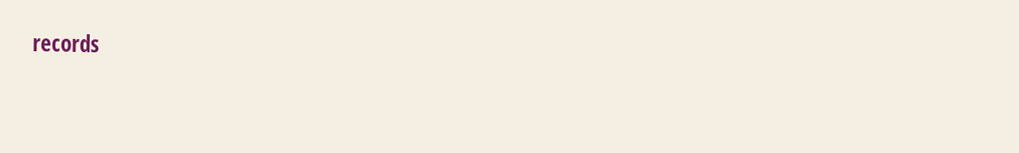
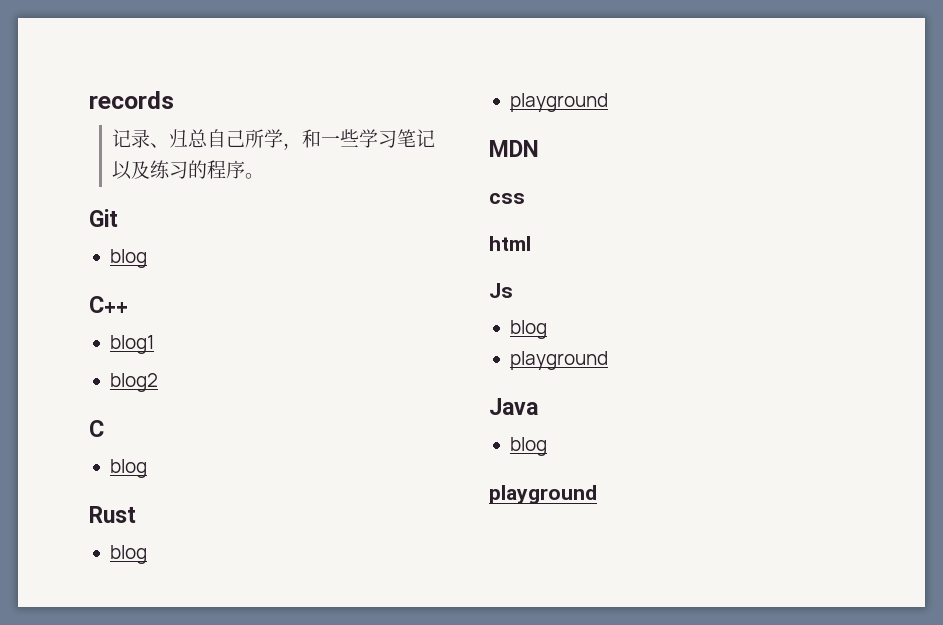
+ 记录、归总自己所学，和一些学习笔记以及练习的程序。
+ Git
+ blog
+ C++
+ blog1
+ blog2
+ C
+ blog
+ Rust
+ blog
+ playground
+ MDN
+ css
+ html
+ Js
+ blog
+ playground
+ Java
+ blog
+ playground

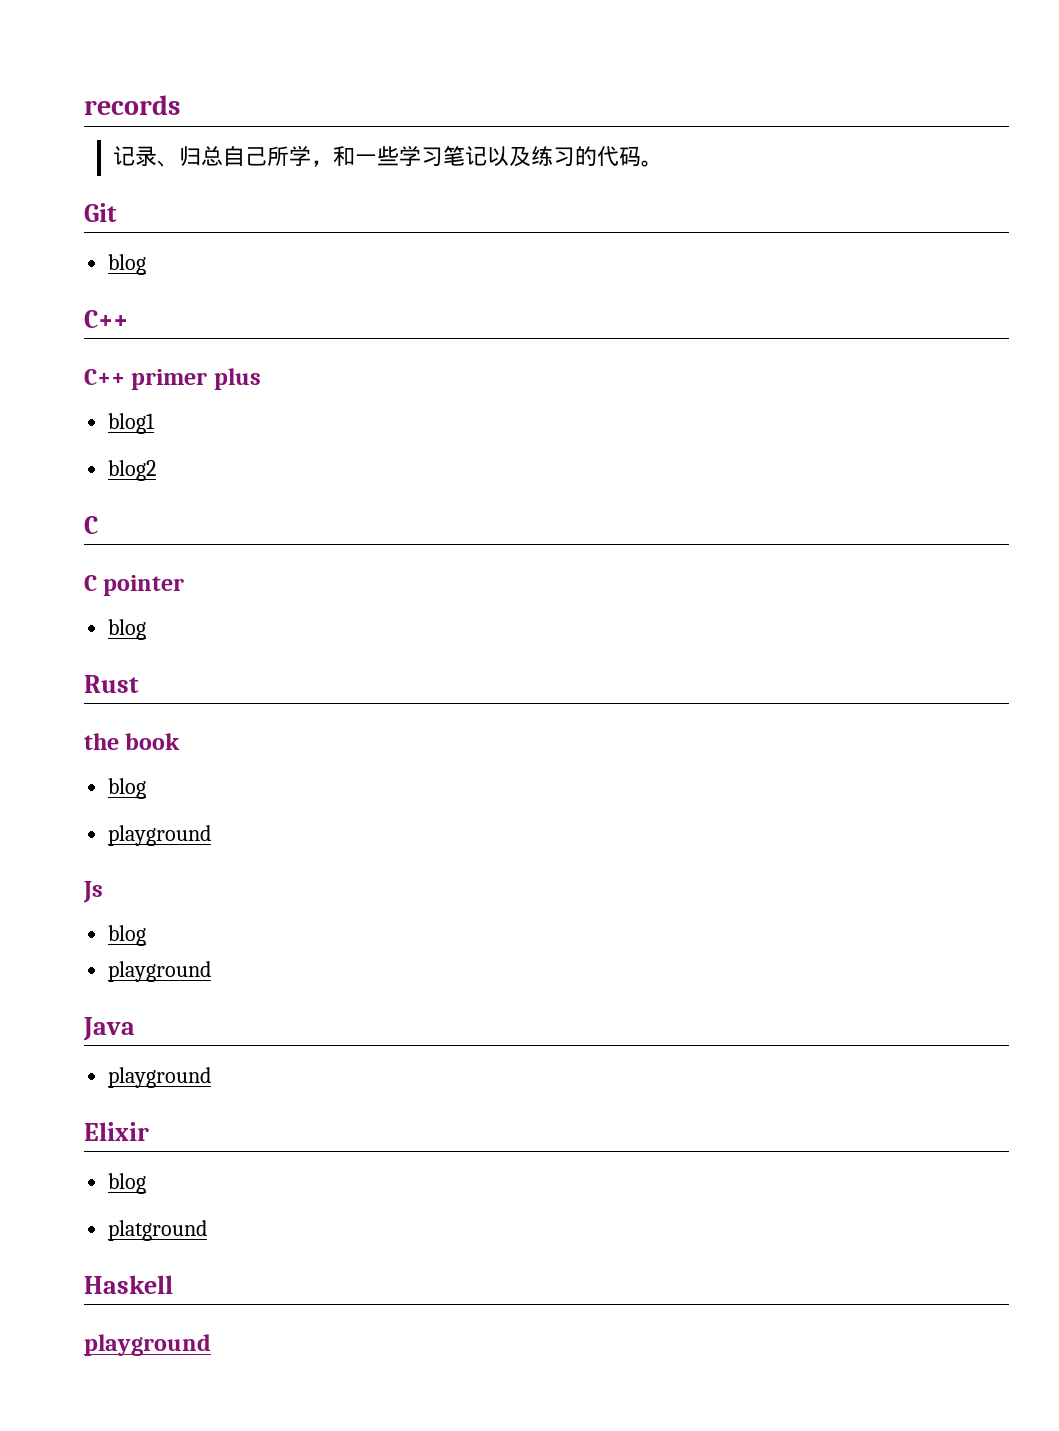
- 记录、归总自己所学，和一些学习笔记以及练习的程序。
+ 记录、归总自己所学，和一些学习笔记以及练习的代码。
+ C++ primer plus
+ C pointer
  Rust
+ the book
  blog
  playground
- MDN
- css
- html
  Java
+ playground
+ Elixir
  blog
+ platground
+ Haskell

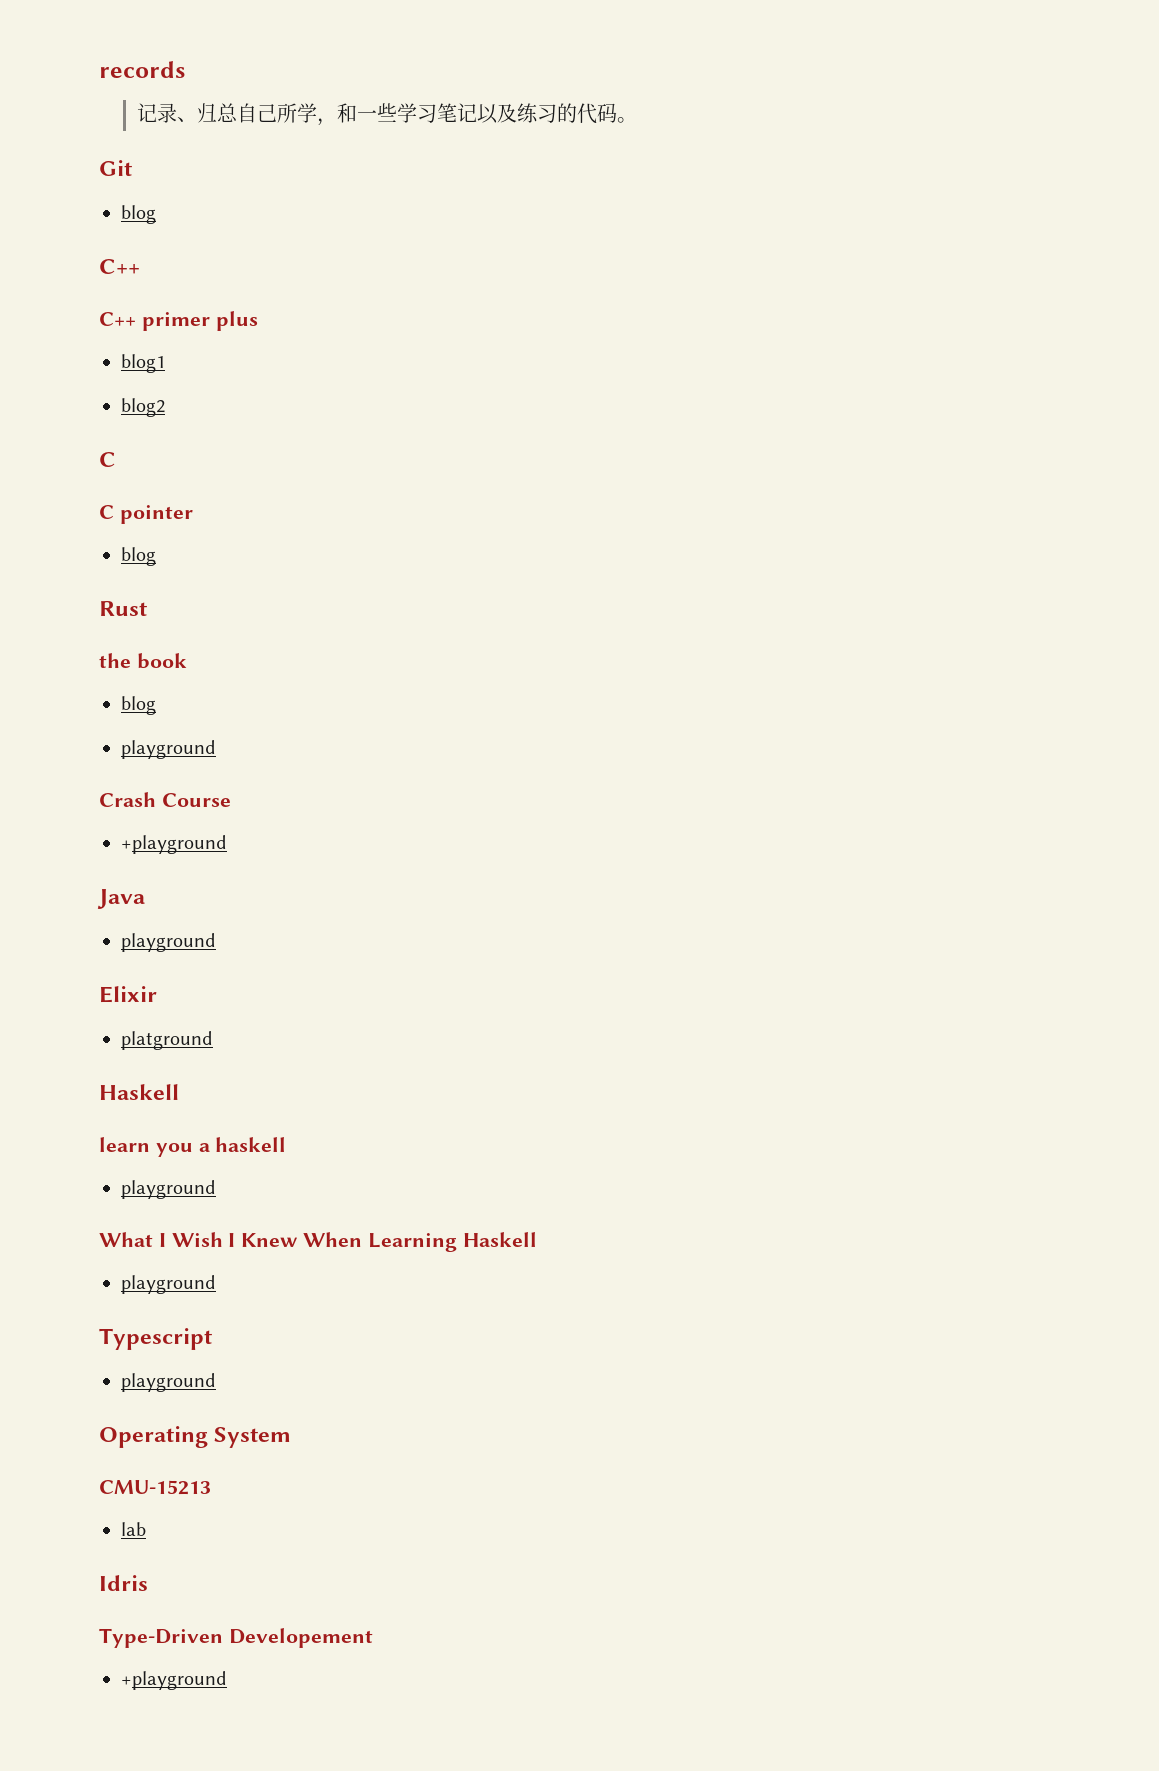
- Js
- blog
- playground
+ Crash Course
+ +playground
  Elixir
- blog
  platground
  Haskell
+ learn you a haskell
  playground
+ What I Wish I Knew When Learning Haskell
+ playground
+ Typescript
+ playground
+ Operating System
+ CMU-15213
+ lab
+ Idris
+ Type-Driven Developement
+ +playground

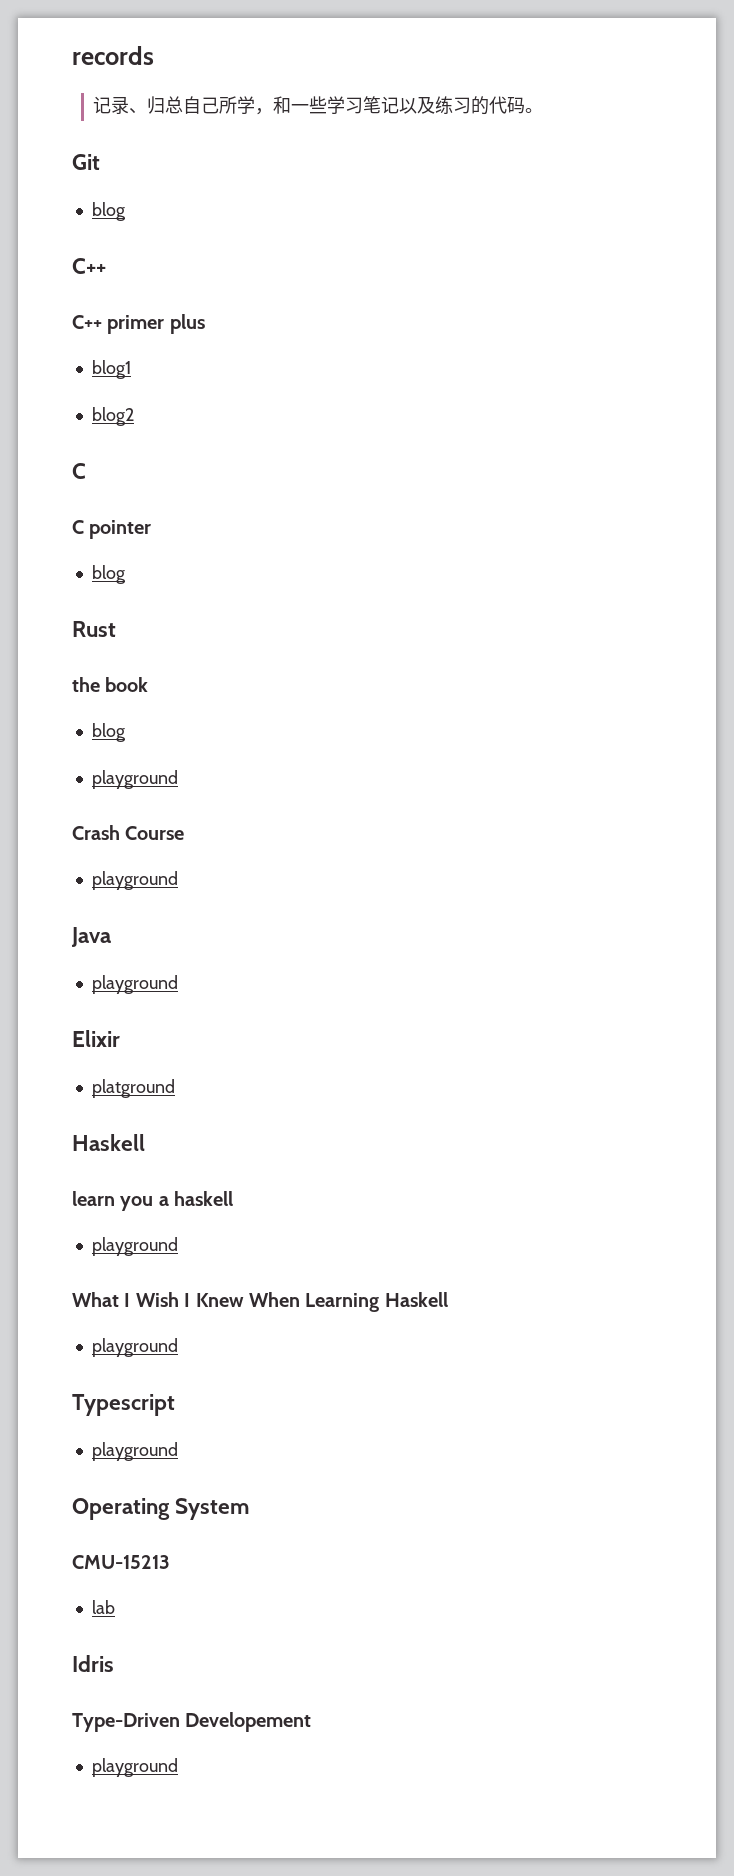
  Crash Course
- +playground
+ playground
  Type-Driven Developement
- +playground
+ playground

